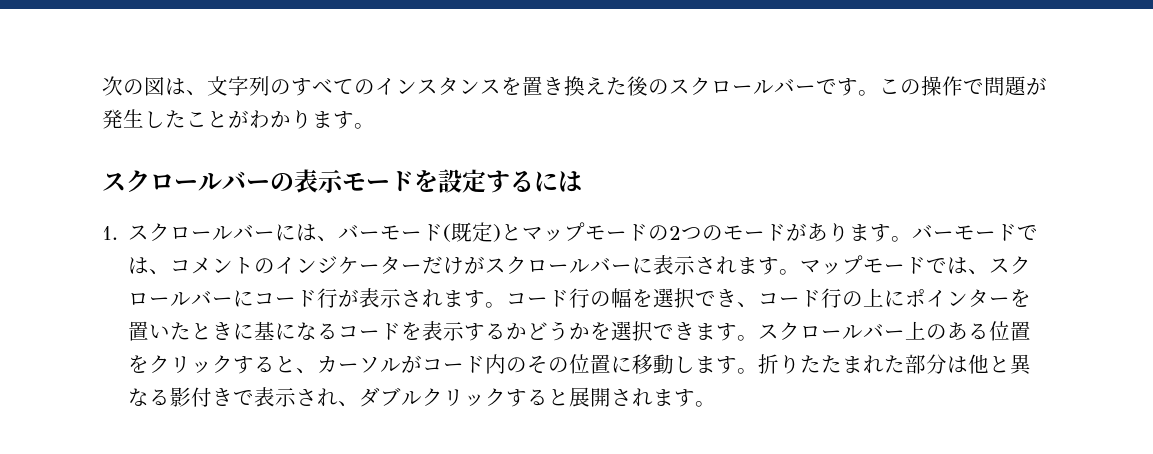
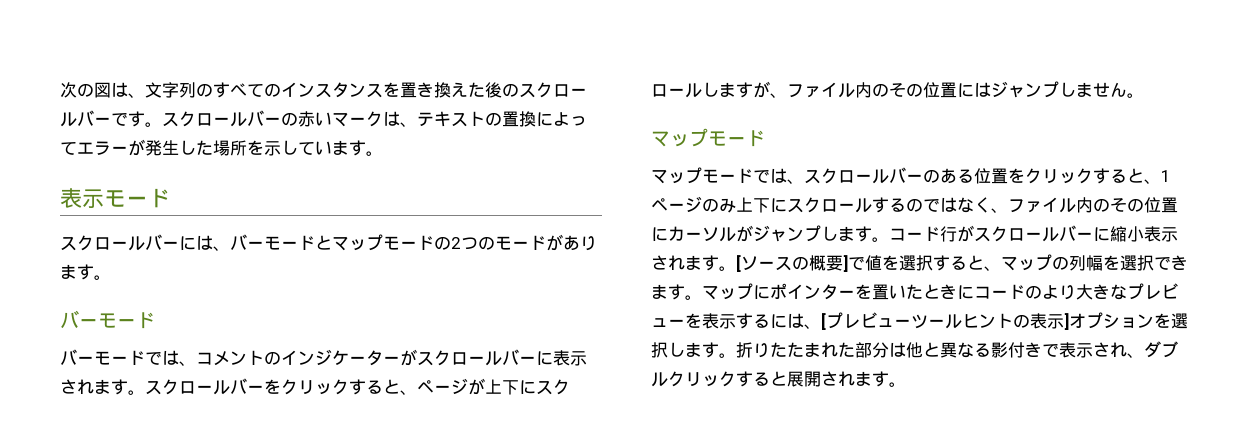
- この操作で問題が発生したことがわかります。
- スクロールバーの表示モードを設定するには
- 1.スクロールバーには、バーモード(既定)とマップモードの2つのモードがあります。バーモードでは、コメントのインジケーターだけがスクロールバーに表示されます。マップモードでは、スクロールバーにコード行が表示されます。コード行の幅を選択でき、コード行の上にポインターを置いたときに基になるコードを表示するかどうかを選択できます。スクロールバー上のある位置をクリックすると、カーソルがコード内のその位置に移動します。
+ スクロールバーの赤いマークは、テキストの置換によってエラーが発生した場所を示しています。
+ 表示モード
+ スクロールバーには、バーモードとマップモードの2つのモードがあります。
+ バーモード
+ バーモードでは、コメントのインジケーターがスクロールバーに表示されます。スクロールバーをクリックすると、ページが上下にスクロールしますが、ファイル内のその位置にはジャンプしません。
+ マップモード
+ マップモードでは、スクロールバーのある位置をクリックすると、1ページのみ上下にスクロールするのではなく、ファイル内のその位置にカーソルがジャンプします。コード行がスクロールバーに縮小表示されます。[ソースの概要]で値を選択すると、マップの列幅を選択できます。マップにポインターを置いたときにコードのより大きなプレビューを表示するには、[プレビューツールヒントの表示]オプションを選択します。

